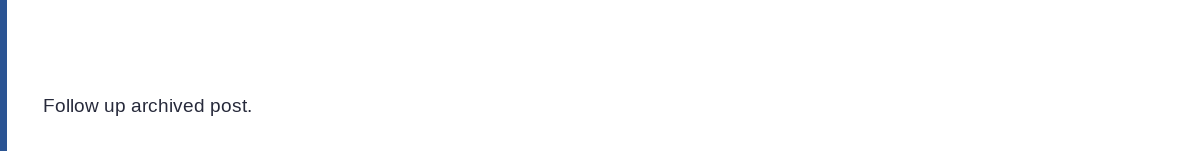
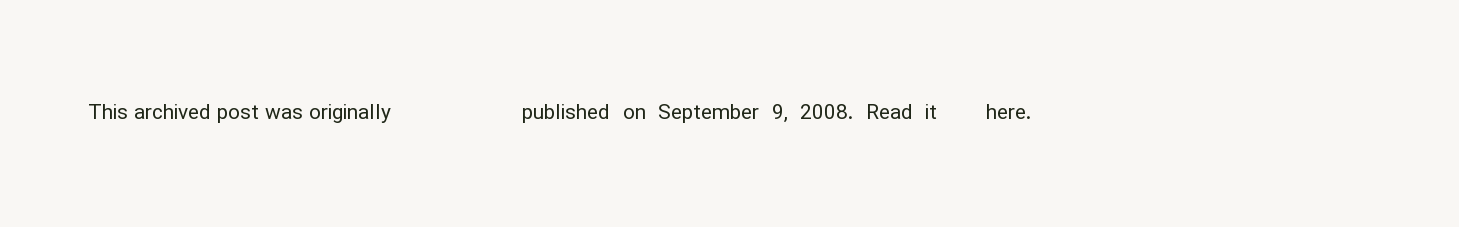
- Follow up archived post.
+ This archived post was originally published on September 9, 2008. Read it here.

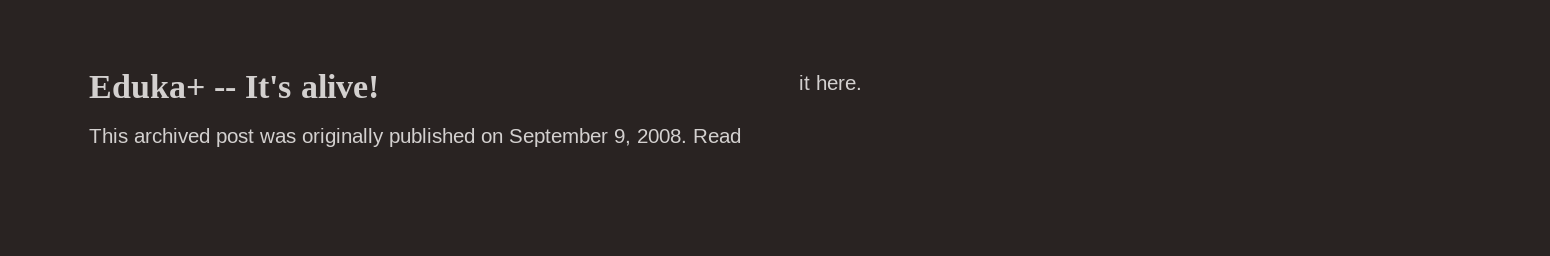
+ Eduka+ -- It's alive!

